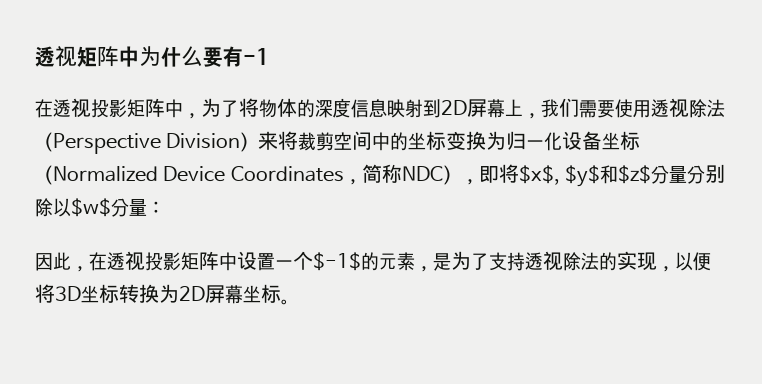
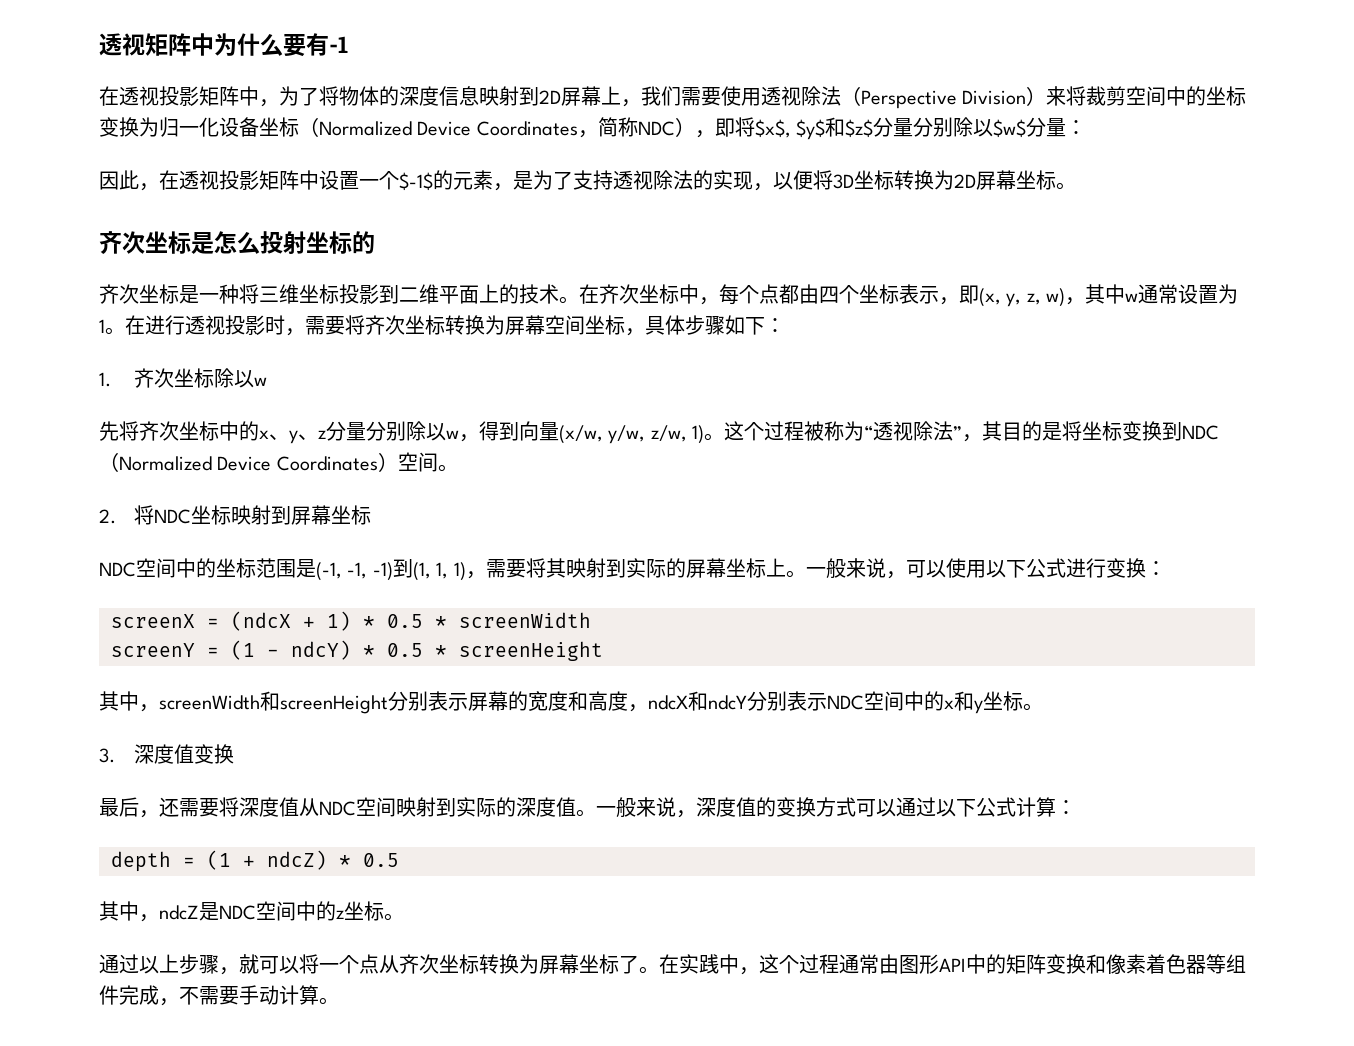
+ 齐次坐标是怎么投射坐标的
+ 齐次坐标是一种将三维坐标投影到二维平面上的技术。在齐次坐标中，每个点都由四个坐标表示，即(x, y, z, w)，其中w通常设置为1。在进行透视投影时，需要将齐次坐标转换为屏幕空间坐标，具体步骤如下：
+ 1.齐次坐标除以w
+ 先将齐次坐标中的x、y、z分量分别除以w，得到向量(x/w, y/w, z/w, 1)。这个过程被称为“透视除法”，其目的是将坐标变换到NDC（Normalized Device Coordinates）空间。
+ 2.将NDC坐标映射到屏幕坐标
+ NDC空间中的坐标范围是(-1, -1, -1)到(1, 1, 1)，需要将其映射到实际的屏幕坐标上。一般来说，可以使用以下公式进行变换：
+ screenX = (ndcX + 1) * 0.5 * screenWidth
+ screenY = (1 - ndcY) * 0.5 * screenHeight
+ 其中，screenWidth和screenHeight分别表示屏幕的宽度和高度，ndcX和ndcY分别表示NDC空间中的x和y坐标。
+ 3.深度值变换
+ 最后，还需要将深度值从NDC空间映射到实际的深度值。一般来说，深度值的变换方式可以通过以下公式计算：
+ depth = (1 + ndcZ) * 0.5
+ 其中，ndcZ是NDC空间中的z坐标。
+ 通过以上步骤，就可以将一个点从齐次坐标转换为屏幕坐标了。在实践中，这个过程通常由图形API中的矩阵变换和像素着色器等组件完成，不需要手动计算。

